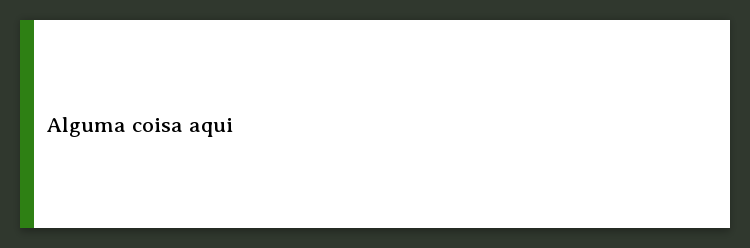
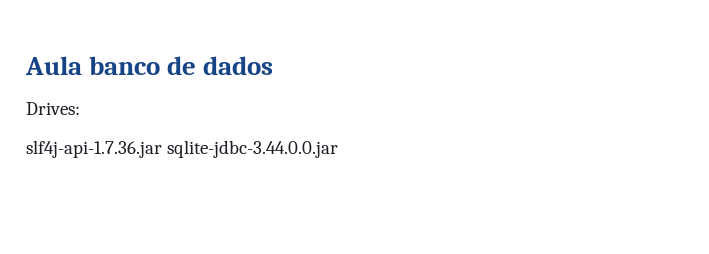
- Alguma coisa aqui
+ Aula banco de dados
+ Drives:
+ slf4j-api-1.7.36.jar sqlite-jdbc-3.44.0.0.jar

